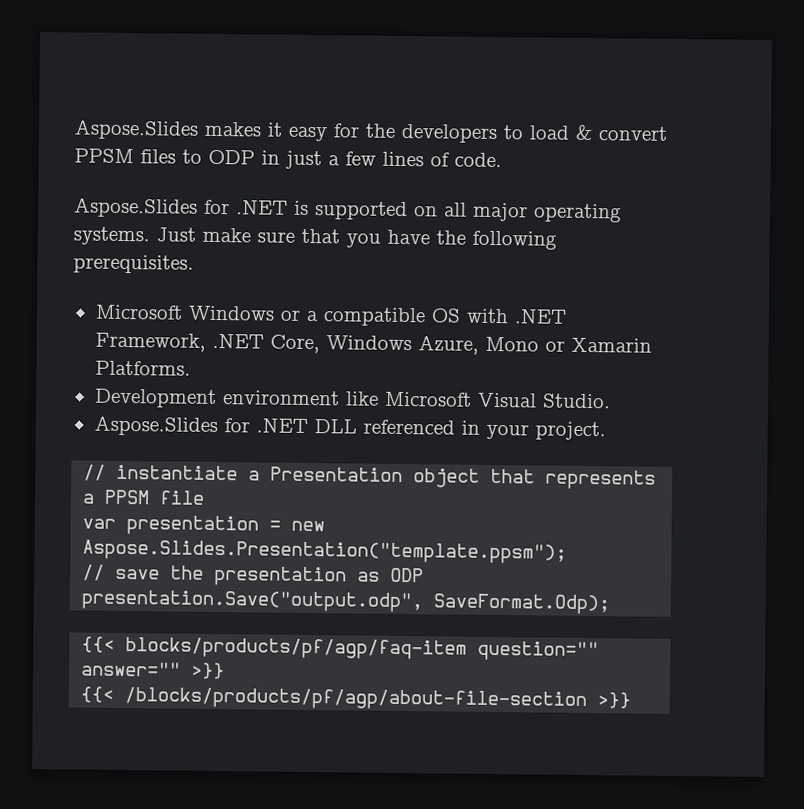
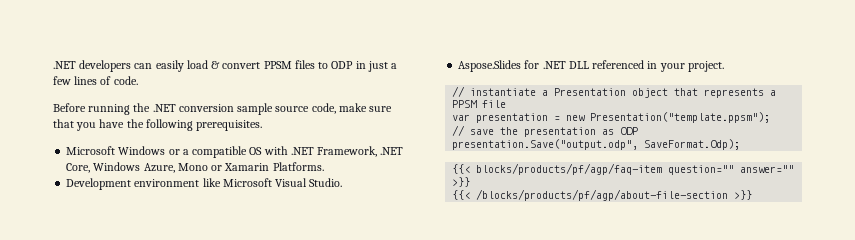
- Aspose.Slides makes it easy for the developers to load & convert PPSM files to ODP in just a few lines of code.
+ .NET developers can easily load & convert PPSM files to ODP in just a few lines of code.
- Aspose.Slides for .NET is supported on all major operating systems. Just make sure that you have the following prerequisites.
+ Before running the .NET conversion sample source code, make sure that you have the following prerequisites.
- var presentation = new Aspose.Slides.Presentation("template.ppsm");
+ var presentation = new Presentation("template.ppsm");

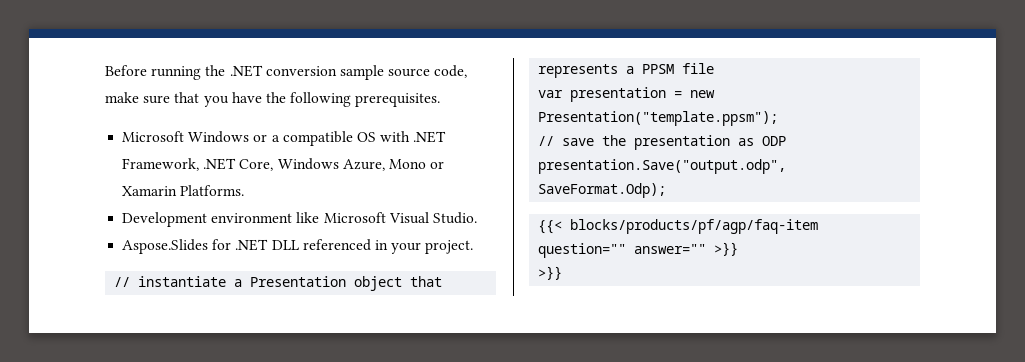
- .NET developers can easily load & convert PPSM files to ODP in just a few lines of code.
  {{< blocks/products/pf/agp/faq-item question="" answer="" >}}
- {{< /blocks/products/pf/agp/about-file-section >}}
+ >}}

